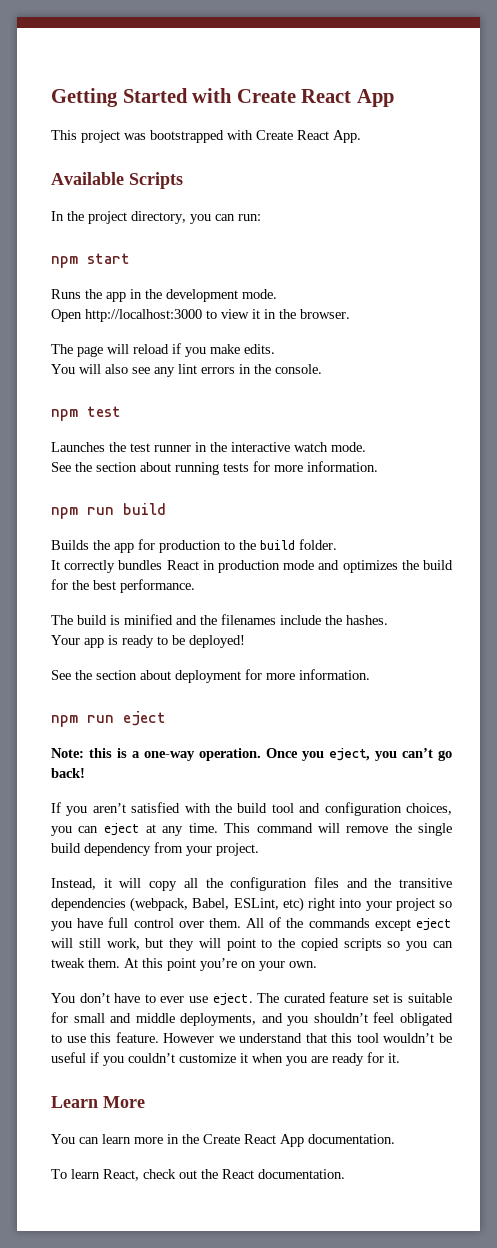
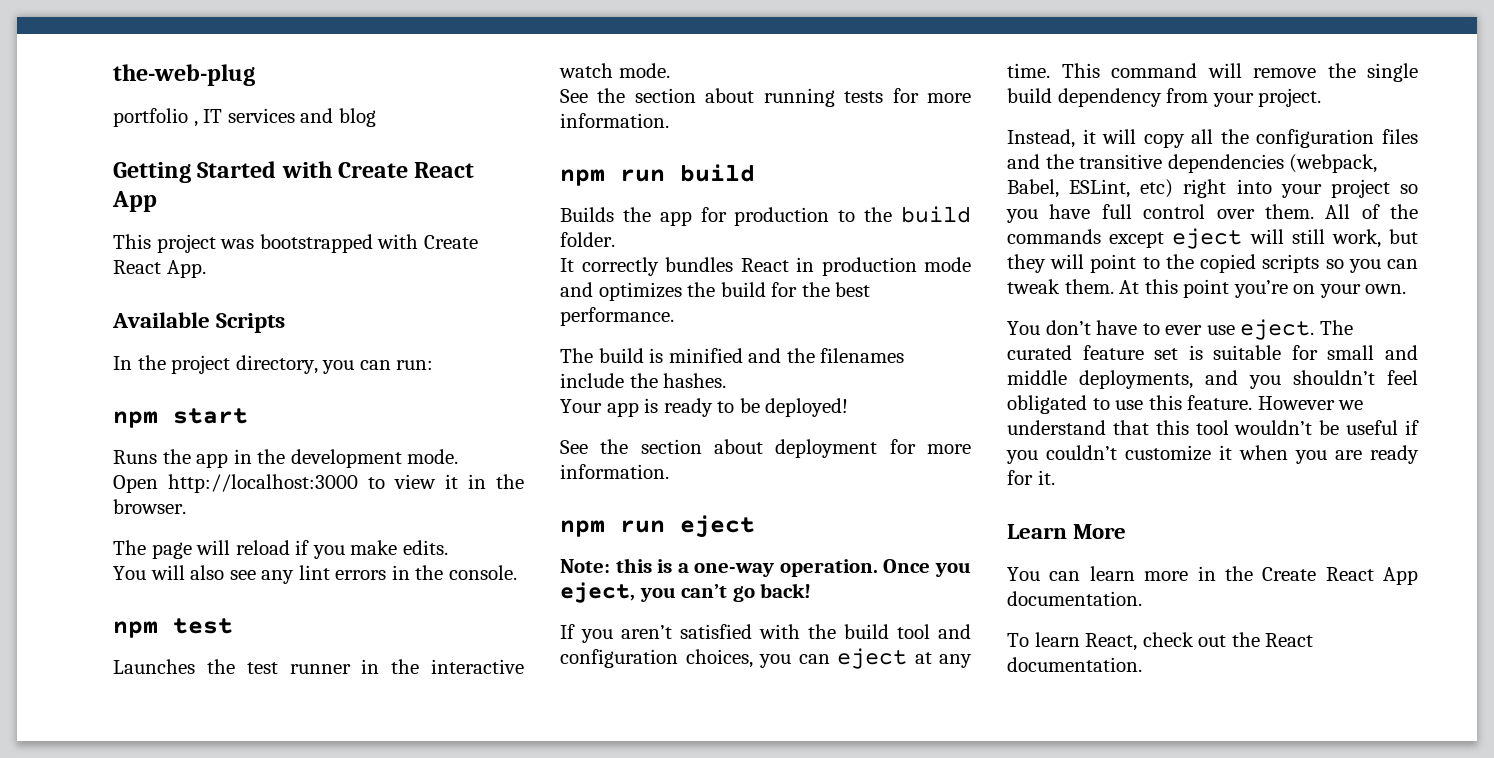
+ the-web-plug
+ portfolio , IT services and blog

